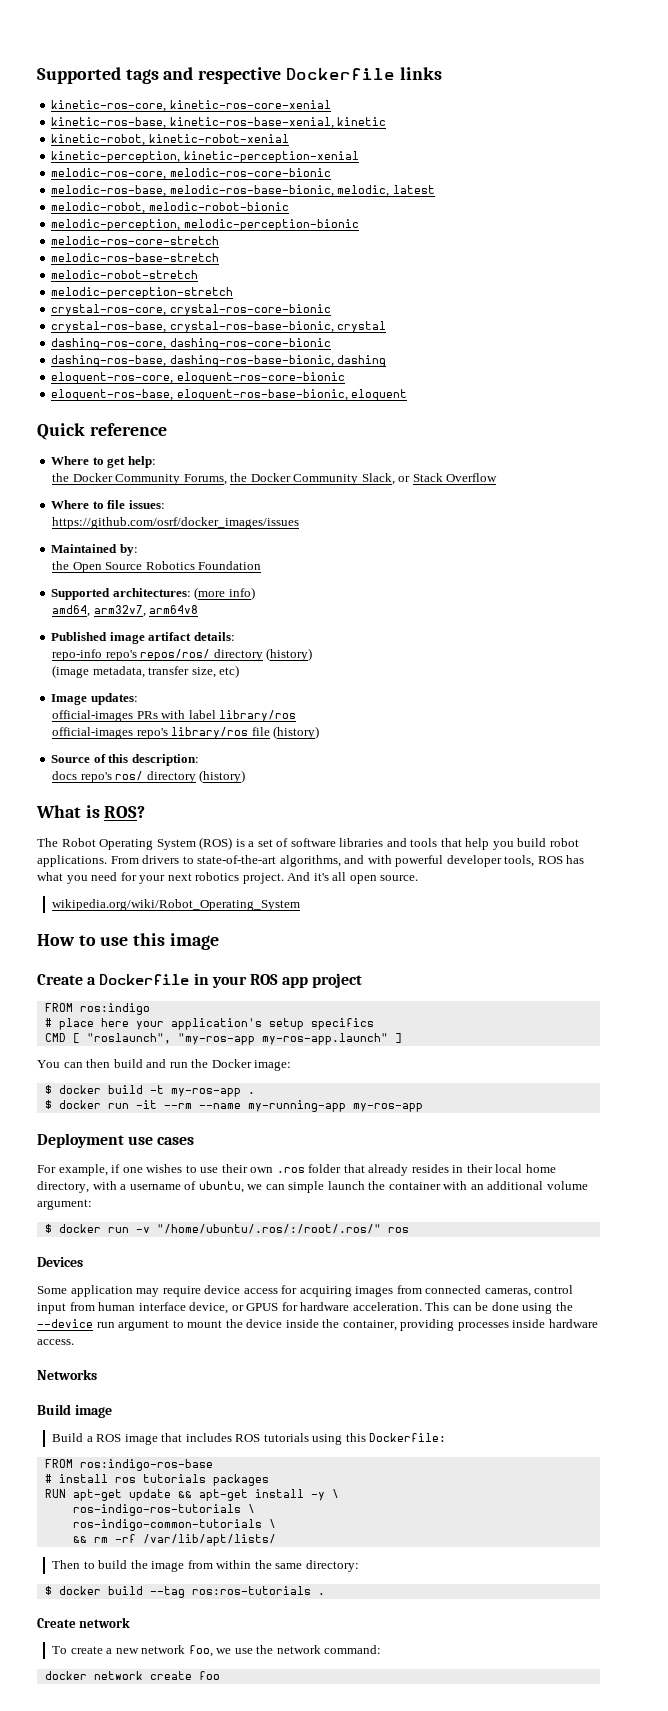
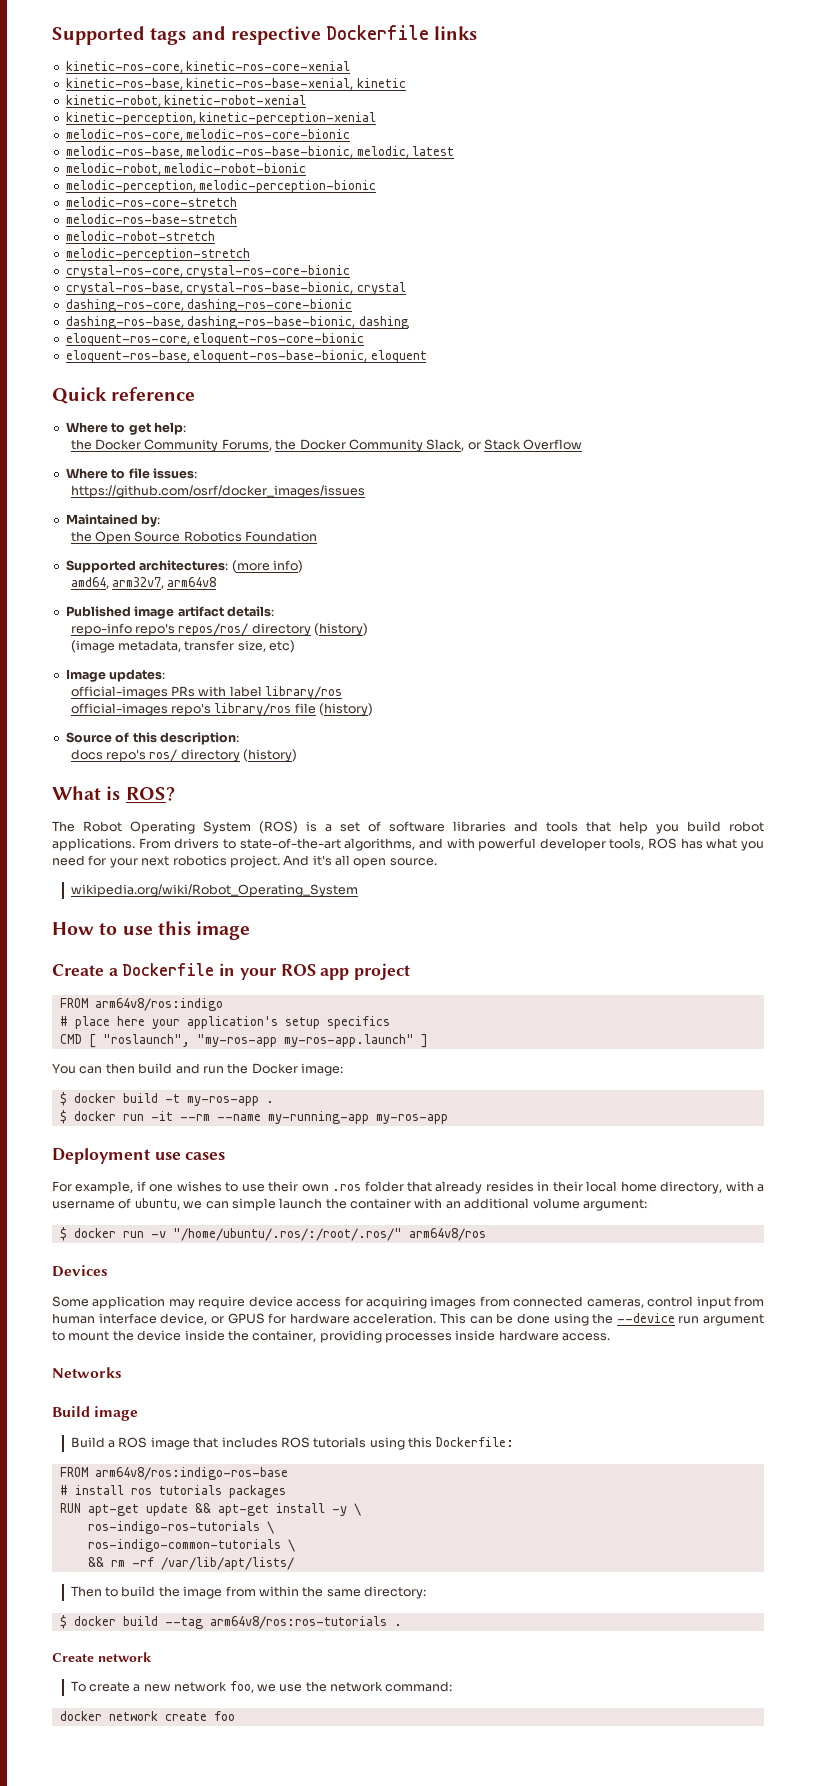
- FROM ros:indigo
+ FROM arm64v8/ros:indigo
- $ docker run -v "/home/ubuntu/.ros/:/root/.ros/" ros
+ $ docker run -v "/home/ubuntu/.ros/:/root/.ros/" arm64v8/ros
- FROM ros:indigo-ros-base
+ FROM arm64v8/ros:indigo-ros-base
- $ docker build --tag ros:ros-tutorials .
+ $ docker build --tag arm64v8/ros:ros-tutorials .

